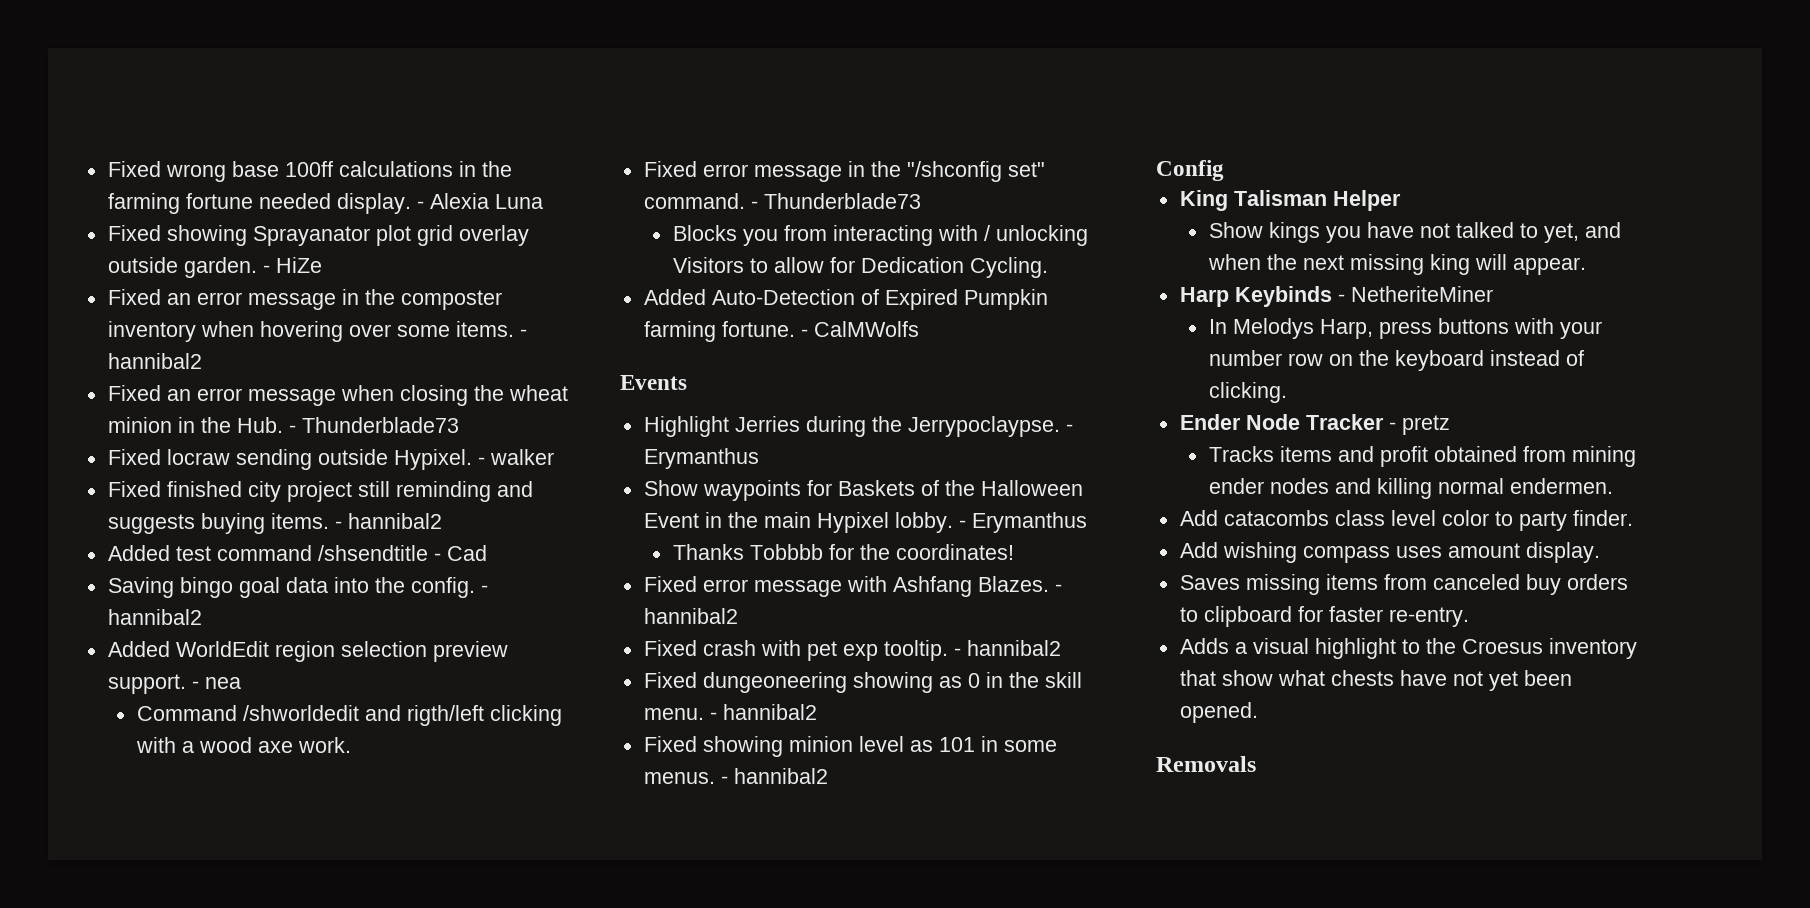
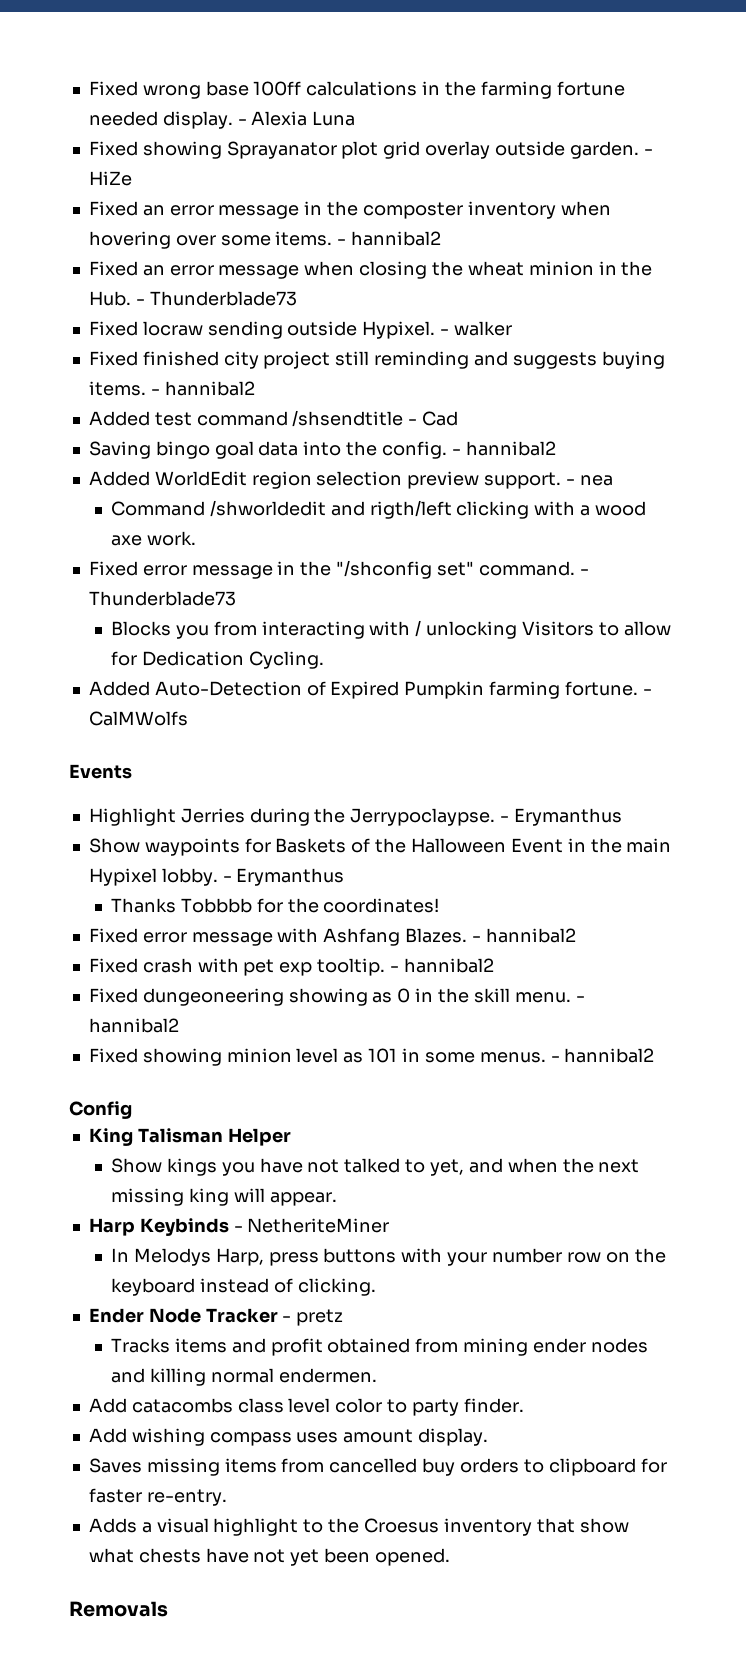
- Saves missing items from canceled buy orders to clipboard for faster re-entry.
+ Saves missing items from cancelled buy orders to clipboard for faster re-entry.

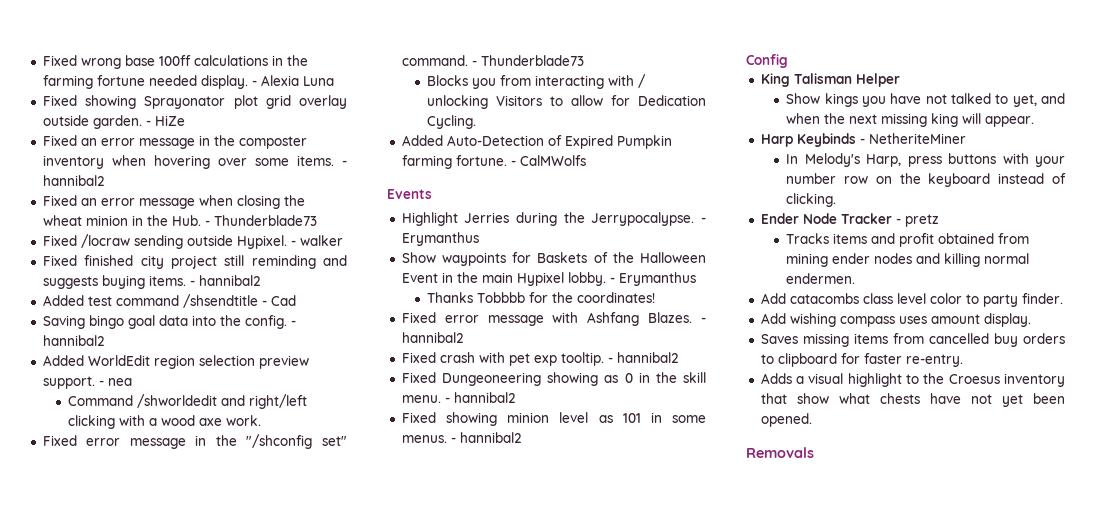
- Fixed showing Sprayanator plot grid overlay outside garden.
+ Fixed showing Sprayonator plot grid overlay outside garden.
- Fixed locraw sending outside Hypixel.
+ Fixed /locraw sending outside Hypixel.
- Command /shworldedit and rigth/left clicking with a wood axe work.
+ Command /shworldedit and right/left clicking with a wood axe work.
- Highlight Jerries during the Jerrypoclaypse.
+ Highlight Jerries during the Jerrypocalypse.
- Fixed dungeoneering showing as 0 in the skill menu.
+ Fixed Dungeoneering showing as 0 in the skill menu.
- In Melodys Harp, press buttons with your number row on the keyboard instead of clicking.
+ In Melody's Harp, press buttons with your number row on the keyboard instead of clicking.

